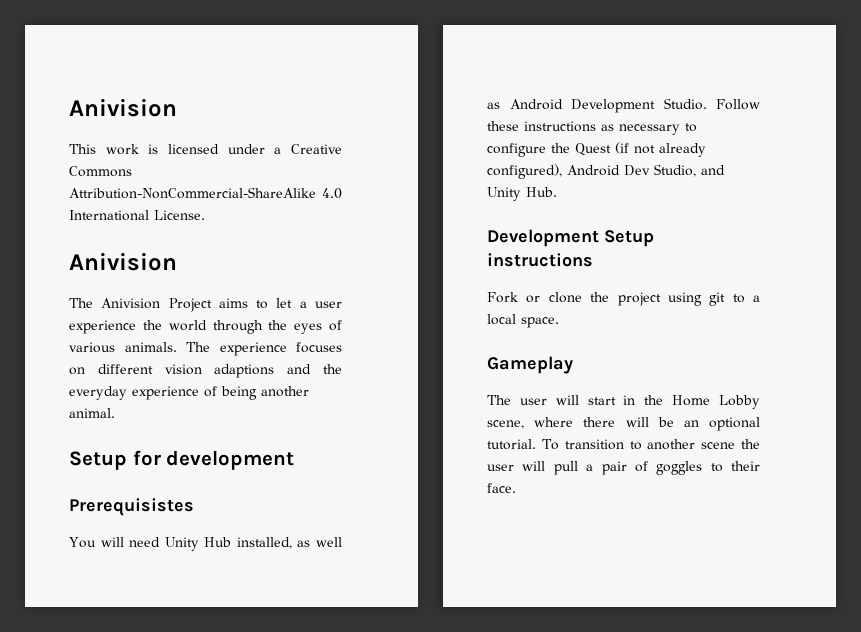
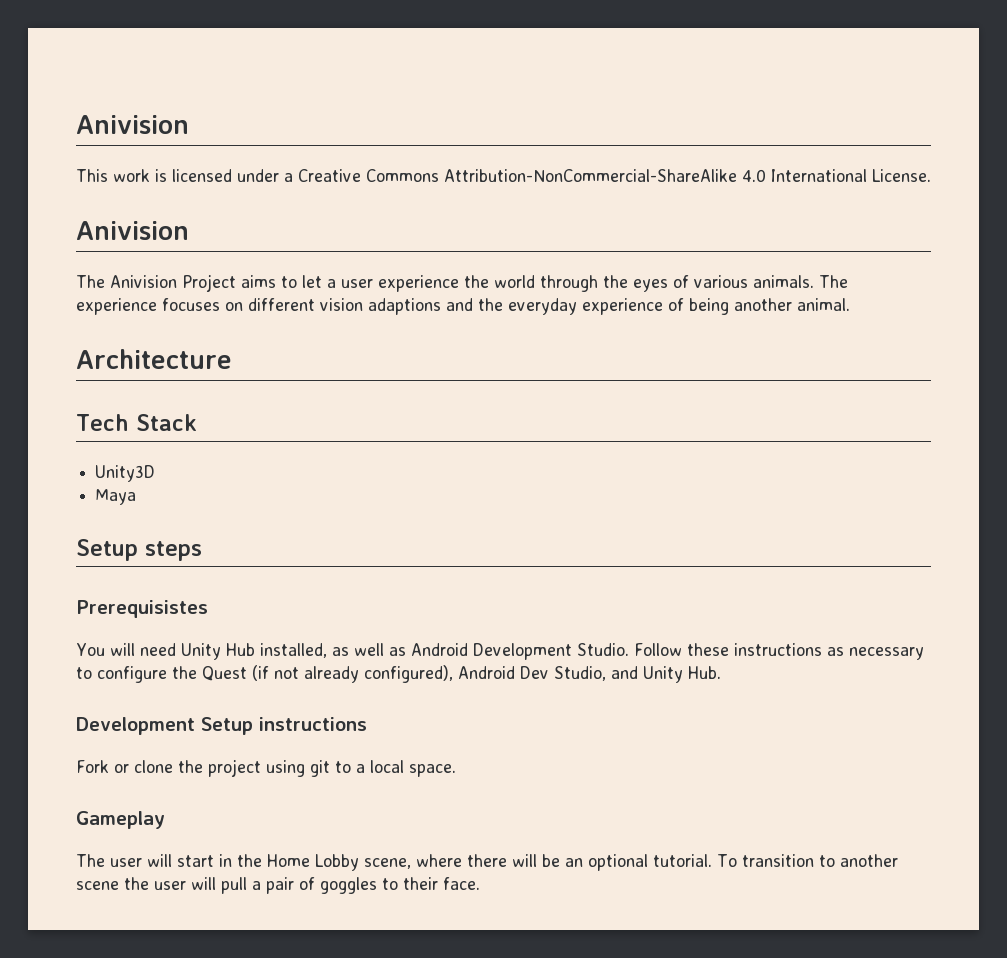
- Setup for development
+ Architecture
+ Tech Stack
+ Unity3D
+ Maya
+ Setup steps

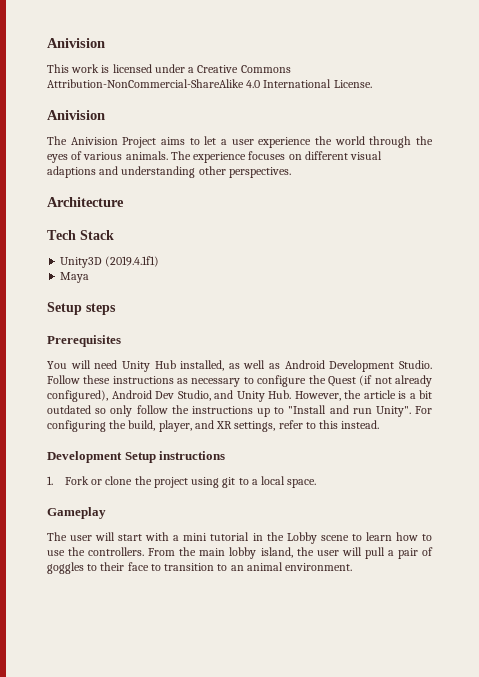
- The experience focuses on different vision adaptions and the everyday experience of being another animal.
+ The experience focuses on different visual adaptions and understanding other perspectives.
- Unity3D
+ Unity3D (2019.4.1f1)
- Prerequisistes
+ Prerequisites
- Follow these instructions as necessary to configure the Quest (if not already configured), Android Dev Studio, and Unity Hub.
+ Follow these instructions as necessary to configure the Quest (if not already configured), Android Dev Studio, and Unity Hub. However, the article is a bit outdated so only follow the instructions up to "Install and run Unity". For configuring the build, player, and XR settings, refer to this instead.
- Fork or clone the project using git to a local space.
+ 1. Fork or clone the project using git to a local space.
- The user will start in the Home Lobby scene, where there will be an optional tutorial. To transition to another scene the user will pull a pair of goggles to their face.
+ The user will start with a mini tutorial in the Lobby scene to learn how to use the controllers. From the main lobby island, the user will pull a pair of goggles to their face to transition to an animal environment.

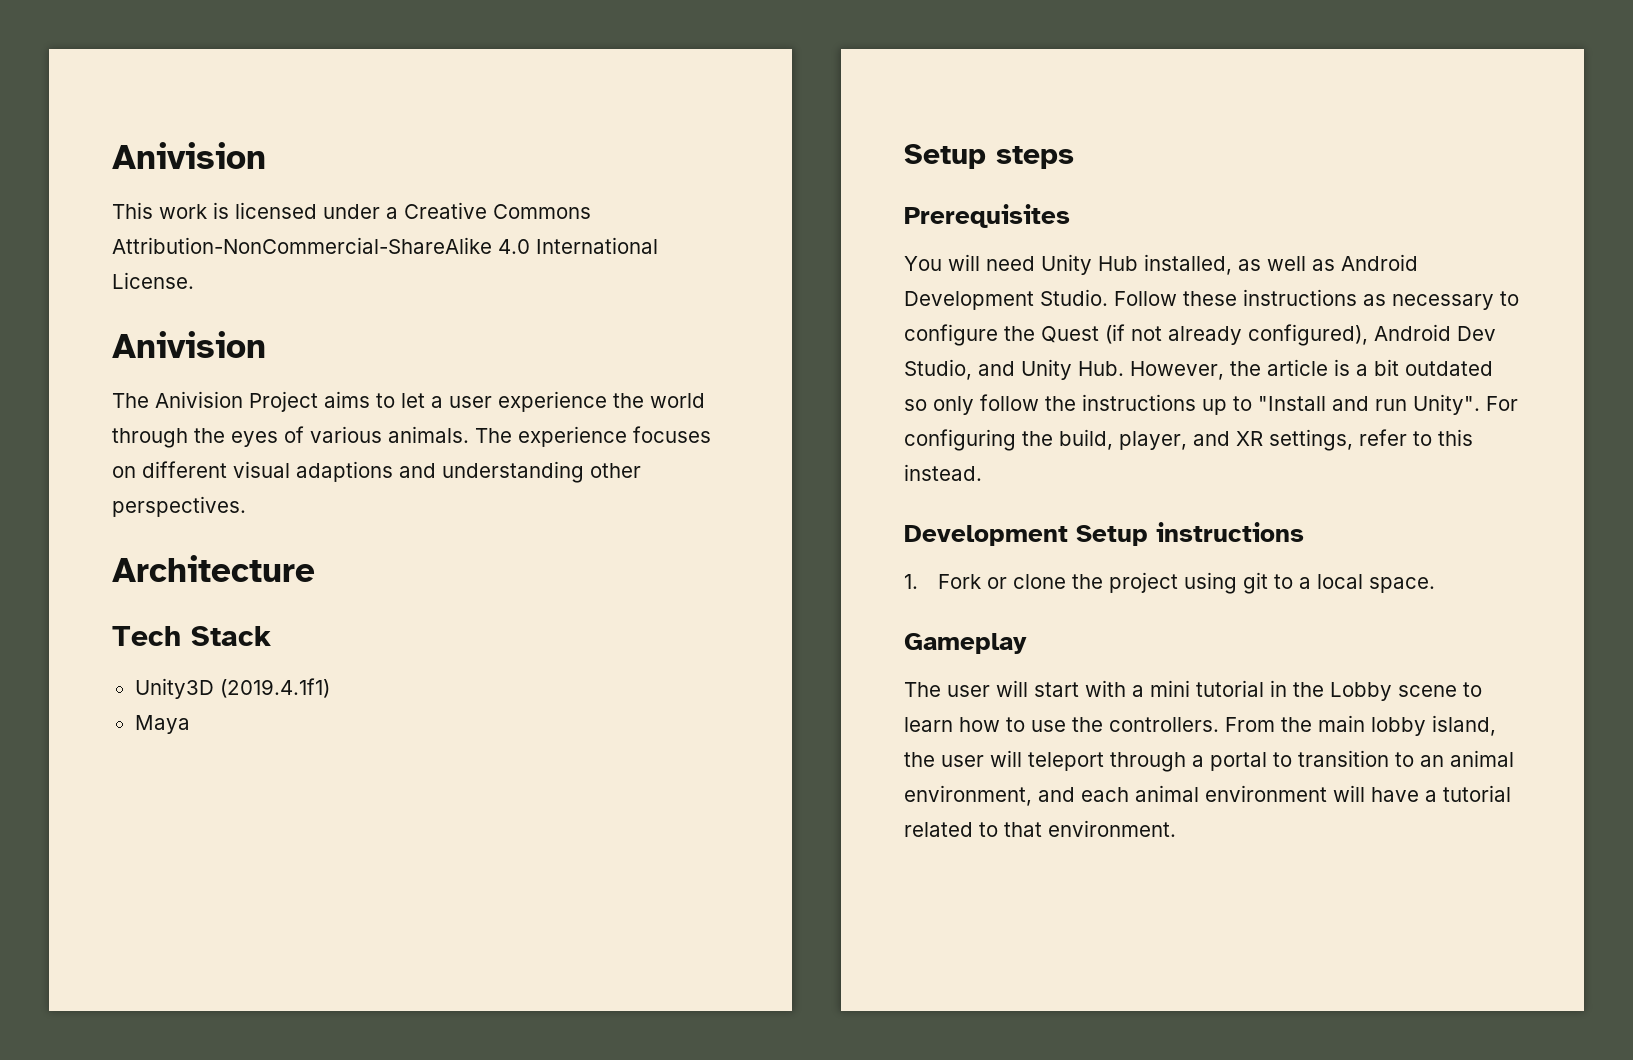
- From the main lobby island, the user will pull a pair of goggles to their face to transition to an animal environment.
+ From the main lobby island, the user will teleport through a portal to transition to an animal environment, and each animal environment will have a tutorial related to that environment.

